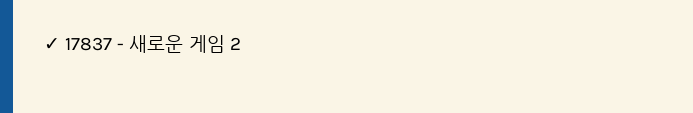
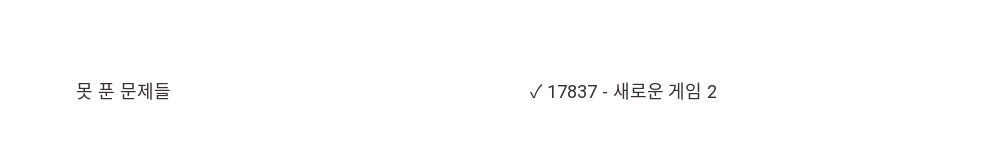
+ 못 푼 문제들

